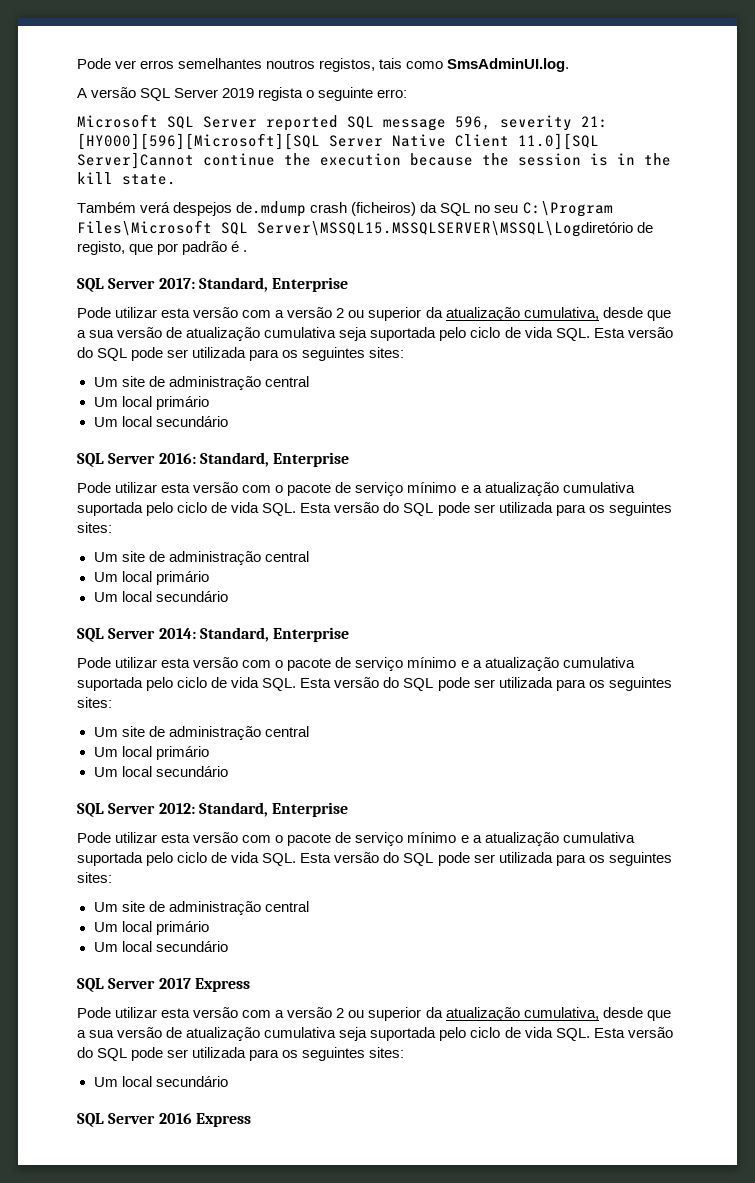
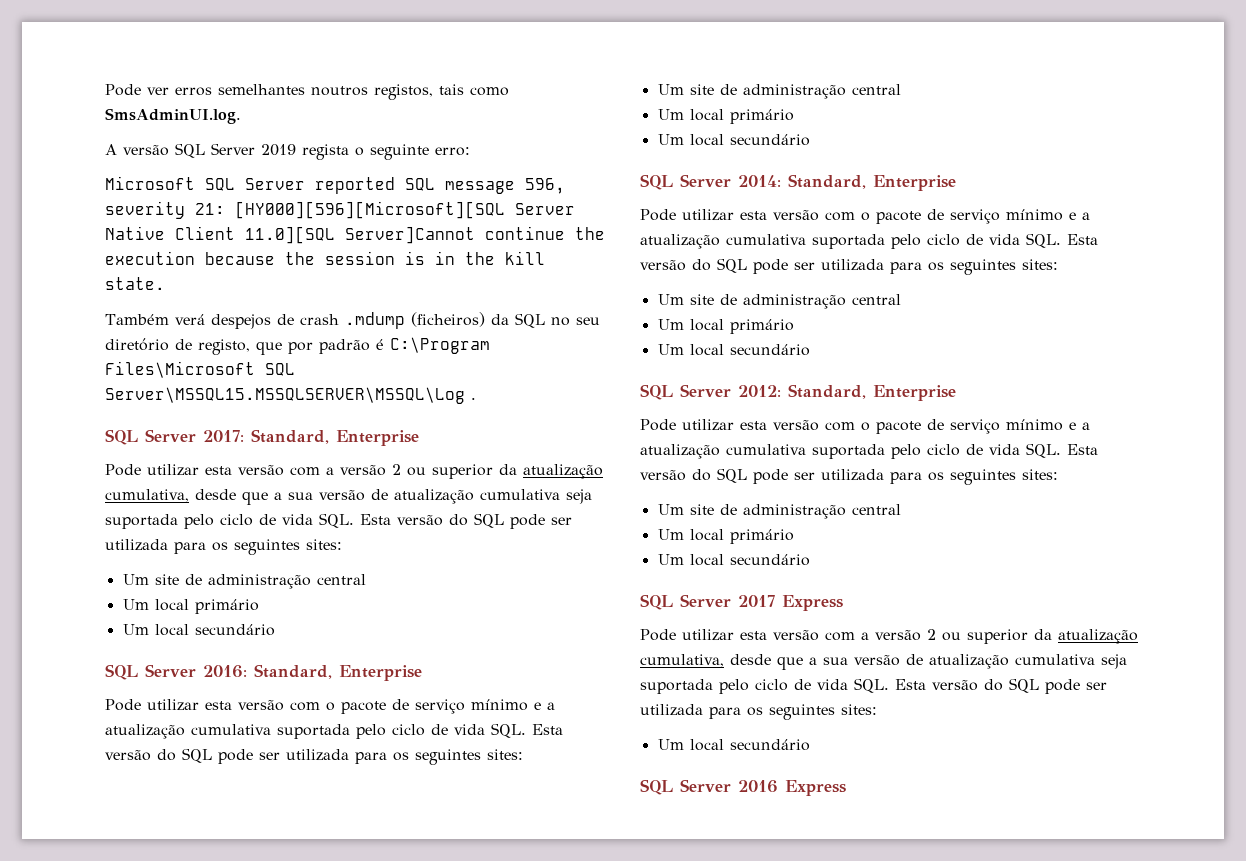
- Também verá despejos de.mdump crash (ficheiros) da SQL no seu C:\Program Files\Microsoft SQL Server\MSSQL15.MSSQLSERVER\MSSQL\Logdiretório de registo, que por padrão é .
+ Também verá despejos de crash .mdump (ficheiros) da SQL no seu diretório de registo, que por padrão é C:\Program Files\Microsoft SQL Server\MSSQL15.MSSQLSERVER\MSSQL\Log .

